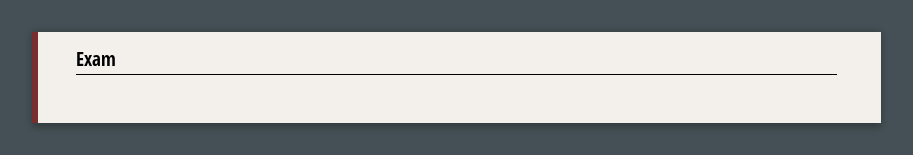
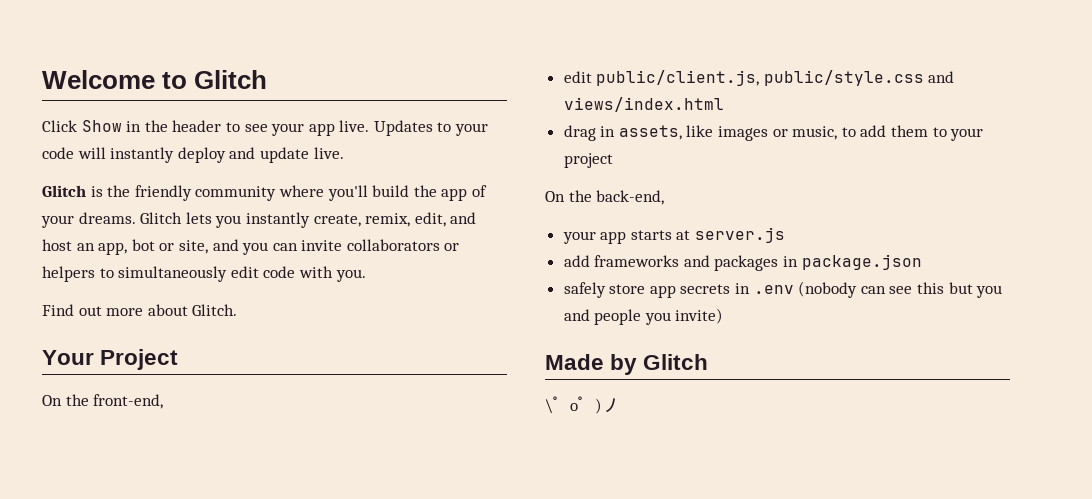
- Exam
+ Welcome to Glitch
+ Click Show in the header to see your app live. Updates to your code will instantly deploy and update live.
+ Glitch is the friendly community where you'll build the app of your dreams. Glitch lets you instantly create, remix, edit, and host an app, bot or site, and you can invite collaborators or helpers to simultaneously edit code with you.
+ Find out more about Glitch.
+ Your Project
+ On the front-end,
+ edit public/client.js, public/style.css and views/index.html
+ drag in assets, like images or music, to add them to your project
+ On the back-end,
+ your app starts at server.js
+ add frameworks and packages in package.json
+ safely store app secrets in .env (nobody can see this but you and people you invite)
+ Made by Glitch
+ \゜o゜)ノ

